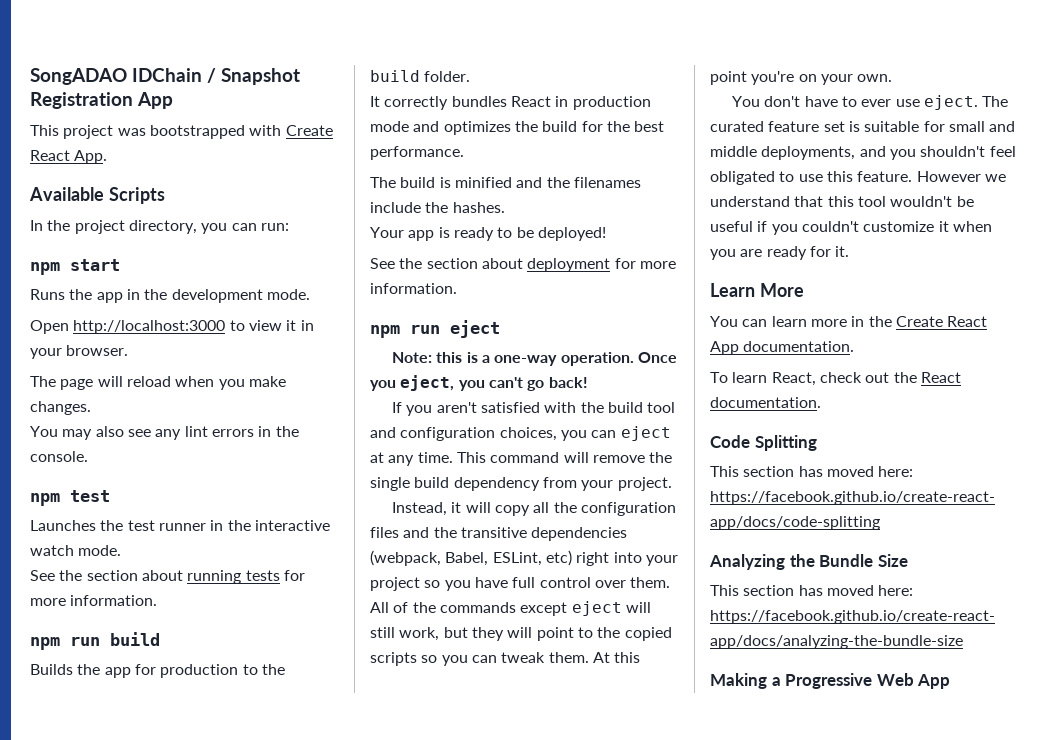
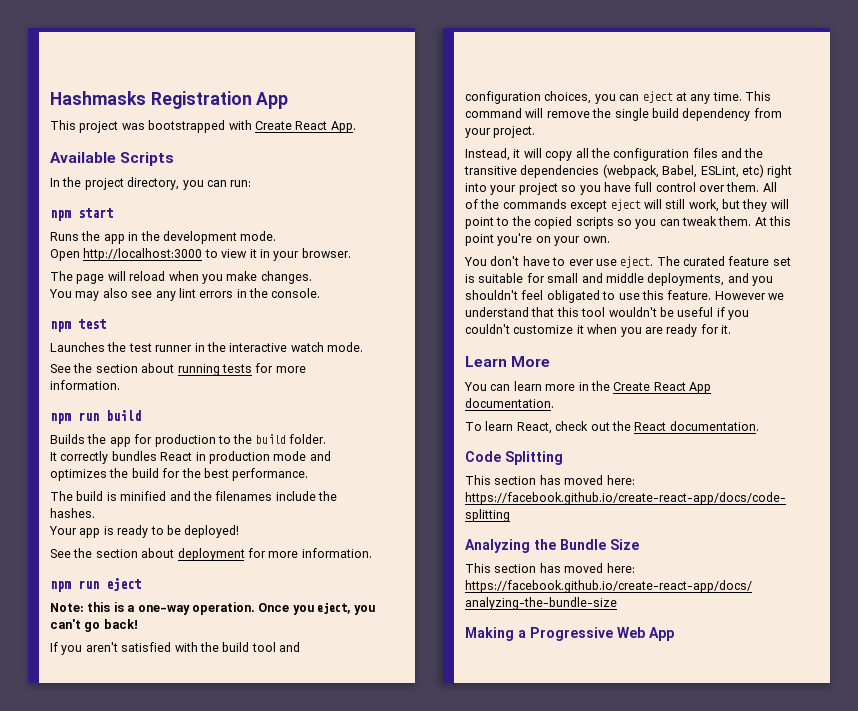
- SongADAO IDChain / Snapshot Registration App
+ Hashmasks Registration App

